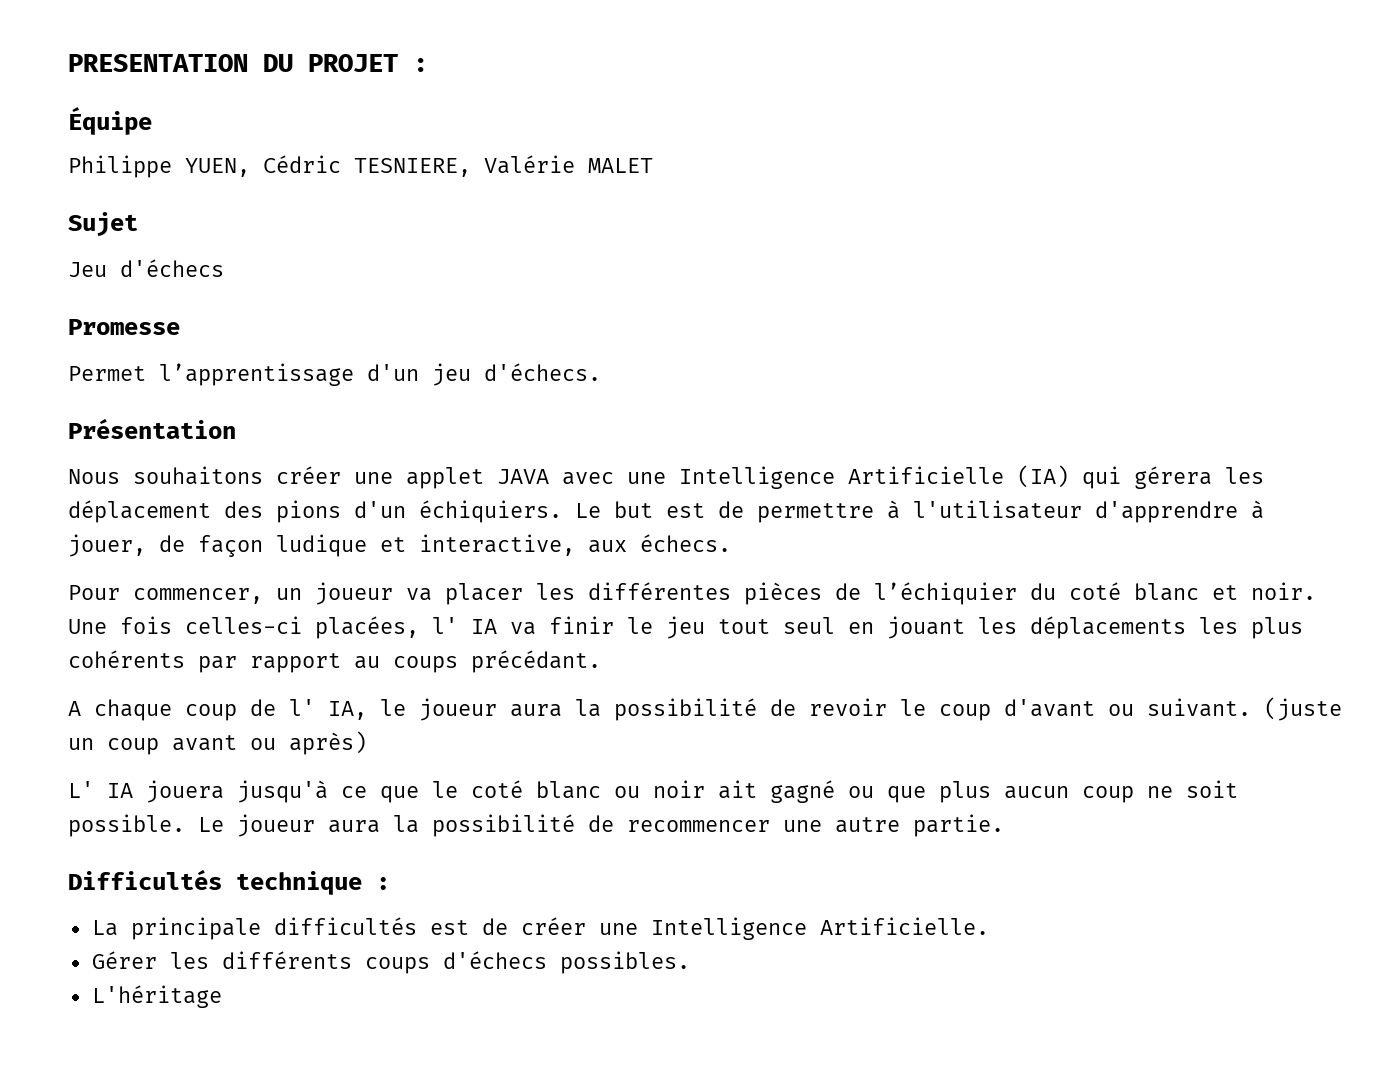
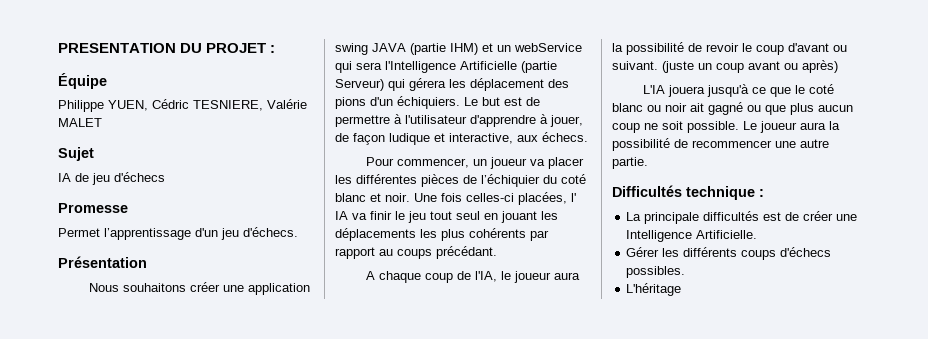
- Jeu d'échecs
+ IA de jeu d'échecs
- Nous souhaitons créer une applet JAVA avec une Intelligence Artificielle (IA) qui gérera les déplacement des pions d'un échiquiers.
+ Nous souhaitons créer une application swing JAVA (partie IHM) et un webService qui sera l'Intelligence Artificielle (partie Serveur) qui gérera les déplacement des pions d'un échiquiers.
- A chaque coup de l' IA, le joueur aura la possibilité de revoir le coup d'avant ou suivant.
+ A chaque coup de l'IA, le joueur aura la possibilité de revoir le coup d'avant ou suivant.
- L' IA jouera jusqu'à ce que le coté blanc ou noir ait gagné ou que plus aucun coup ne soit possible.
+ L'IA jouera jusqu'à ce que le coté blanc ou noir ait gagné ou que plus aucun coup ne soit possible.

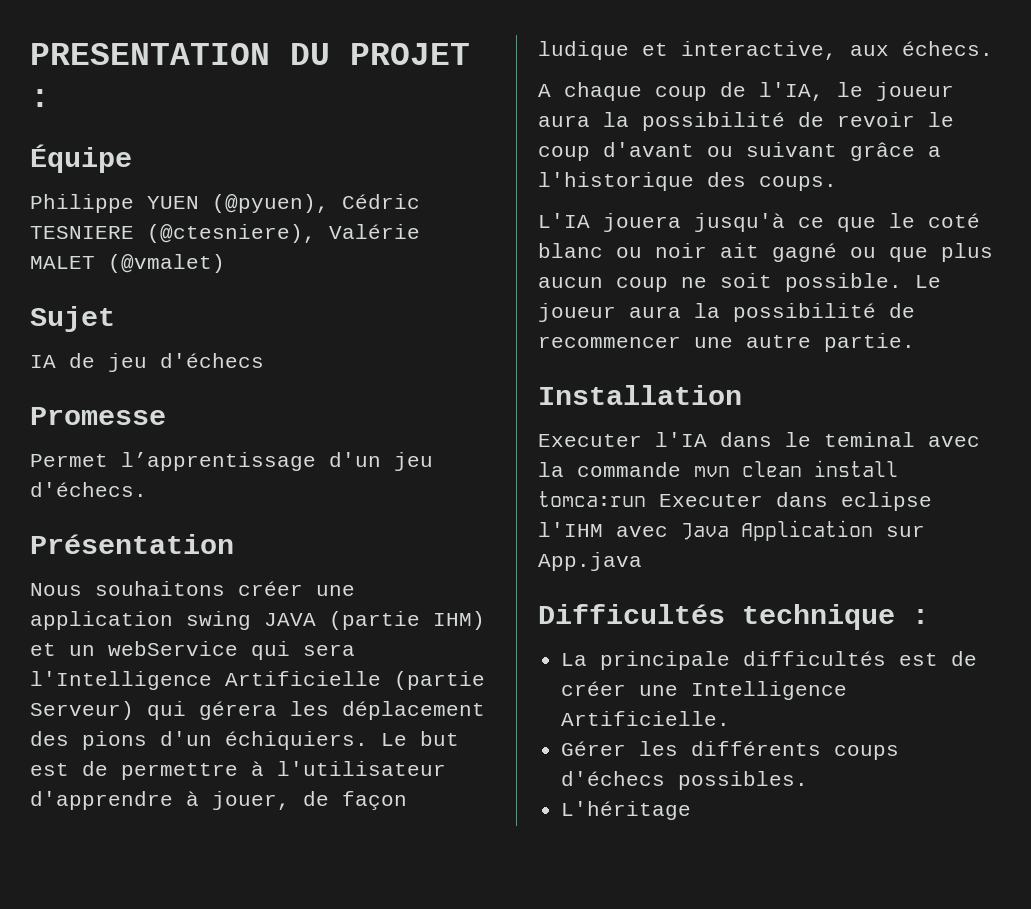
- Philippe YUEN, Cédric TESNIERE, Valérie MALET
+ Philippe YUEN (@pyuen), Cédric TESNIERE (@ctesniere), Valérie MALET (@vmalet)
- Pour commencer, un joueur va placer les différentes pièces de l’échiquier du coté blanc et noir. Une fois celles-ci placées, l' IA va finir le jeu tout seul en jouant les déplacements les plus cohérents par rapport au coups précédant.
- A chaque coup de l'IA, le joueur aura la possibilité de revoir le coup d'avant ou suivant. (juste un coup avant ou après)
+ A chaque coup de l'IA, le joueur aura la possibilité de revoir le coup d'avant ou suivant grâce a l'historique des coups.
+ Installation
+ Executer l'IA dans le teminal avec la commande mvn clean install tomca:run Executer dans eclipse l'IHM avec Java Application sur App.java

